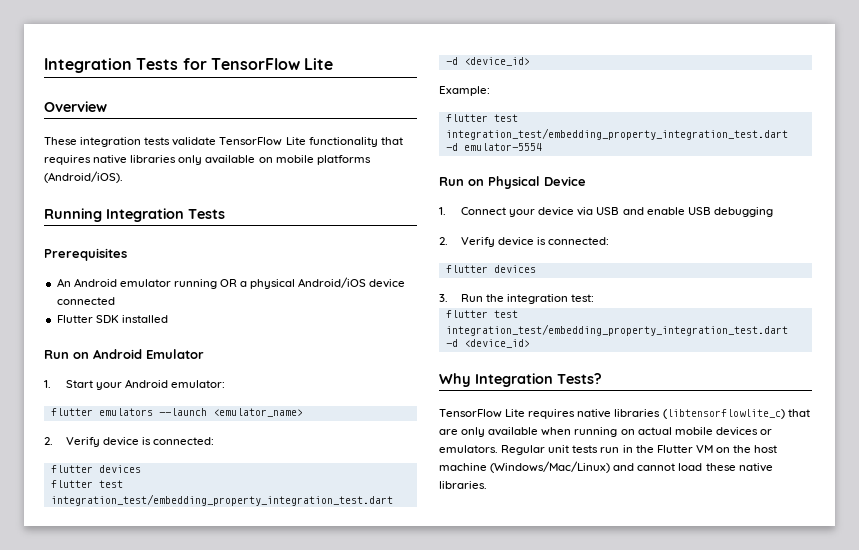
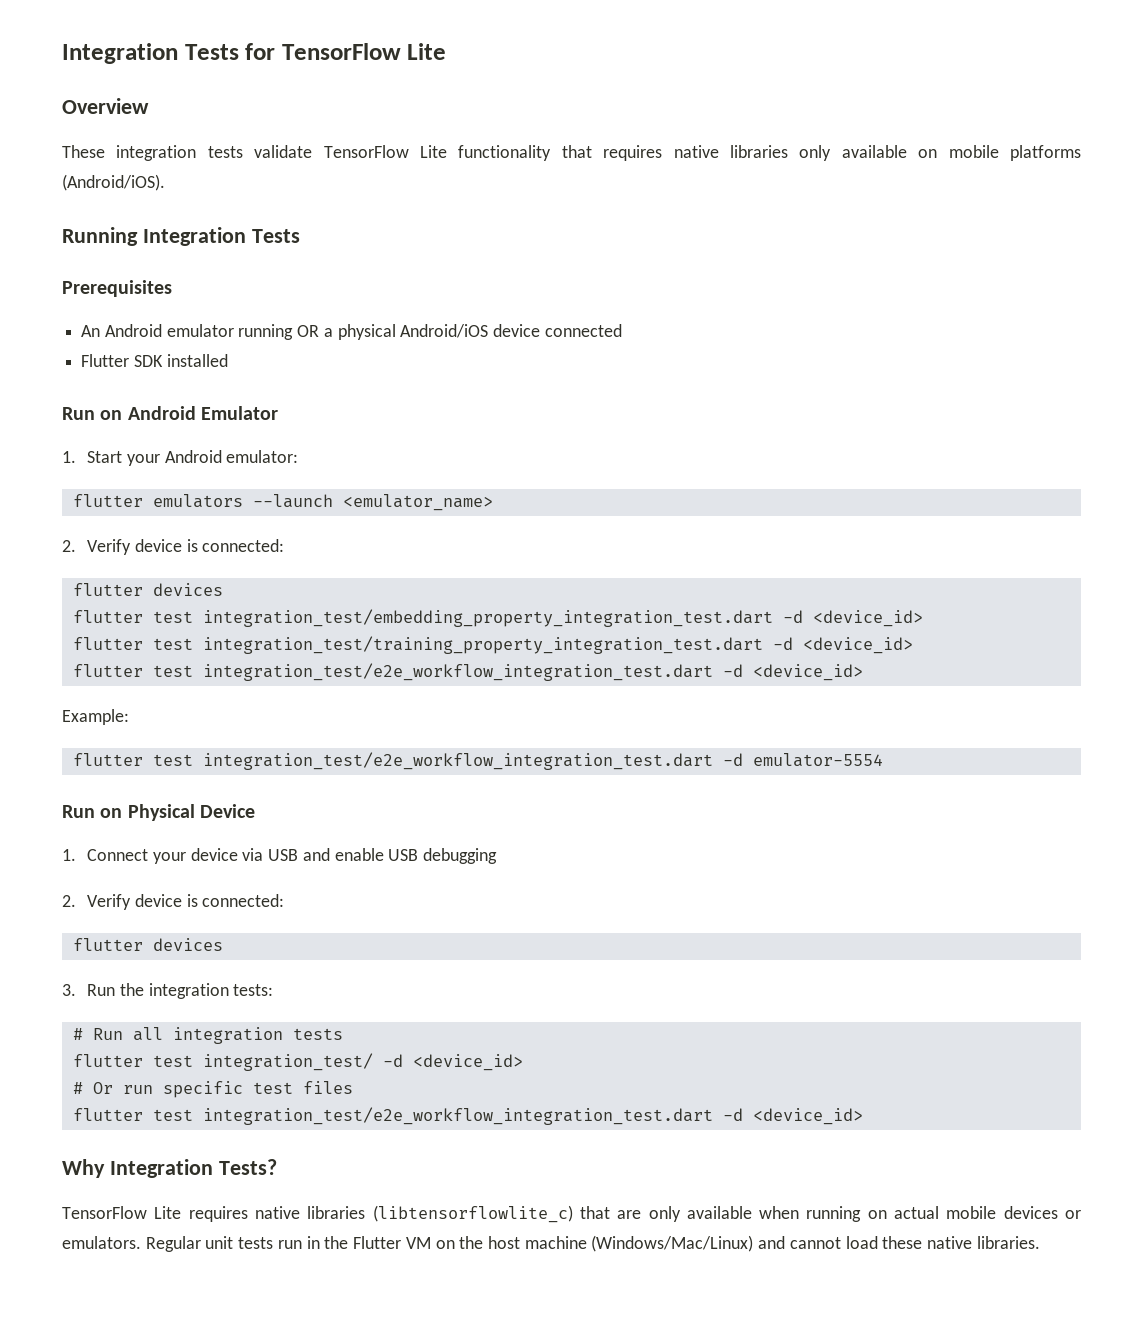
+ flutter test integration_test/training_property_integration_test.dart -d <device_id>
+ flutter test integration_test/e2e_workflow_integration_test.dart -d <device_id>
- flutter test integration_test/embedding_property_integration_test.dart -d emulator-5554
+ flutter test integration_test/e2e_workflow_integration_test.dart -d emulator-5554
- 3. Run the integration test:
- flutter test integration_test/embedding_property_integration_test.dart -d <device_id>
+ 3. Run the integration tests:
+ # Run all integration tests
+ flutter test integration_test/ -d <device_id>
+ # Or run specific test files
+ flutter test integration_test/e2e_workflow_integration_test.dart -d <device_id>

